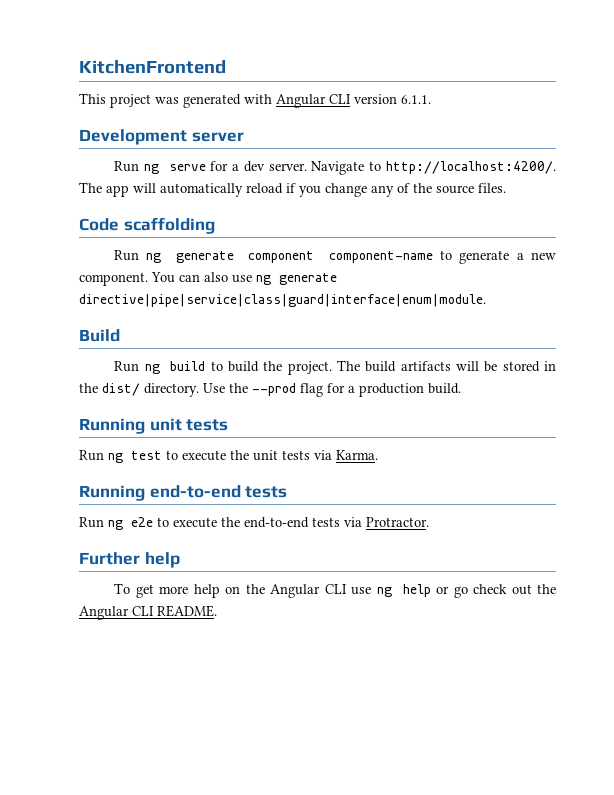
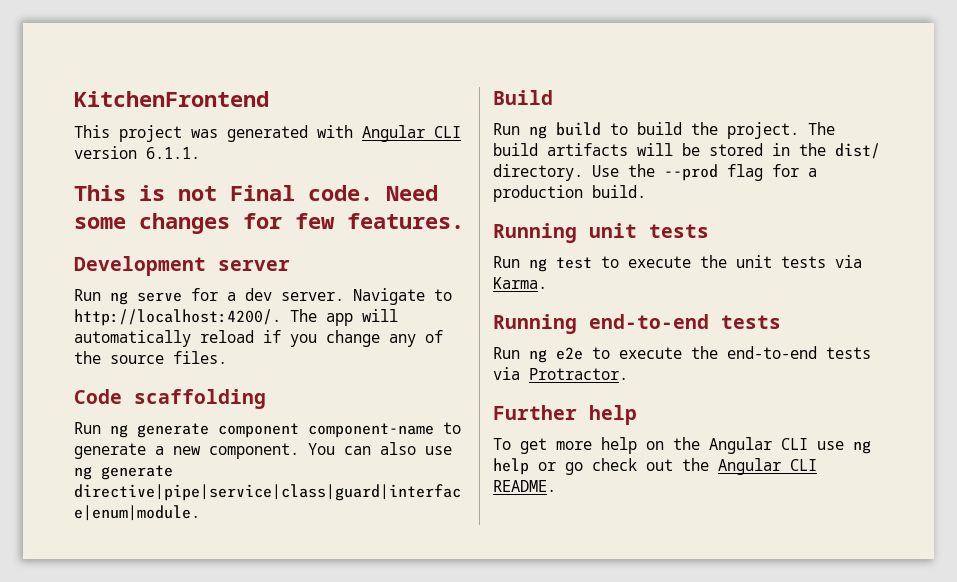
+ This is not Final code. Need some changes for few features.

